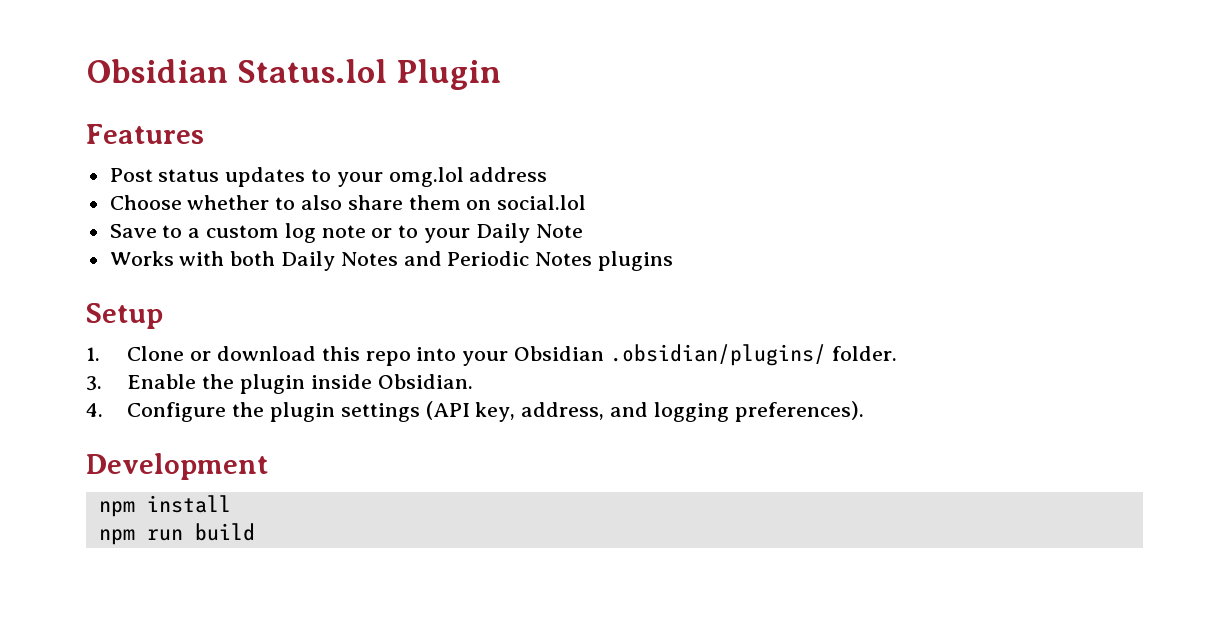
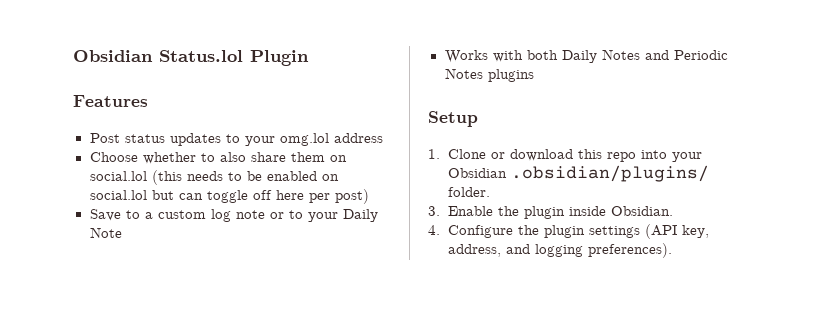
- Choose whether to also share them on social.lol
+ Choose whether to also share them on social.lol (this needs to be enabled on social.lol but can toggle off here per post)
- Development
- npm install
- npm run build

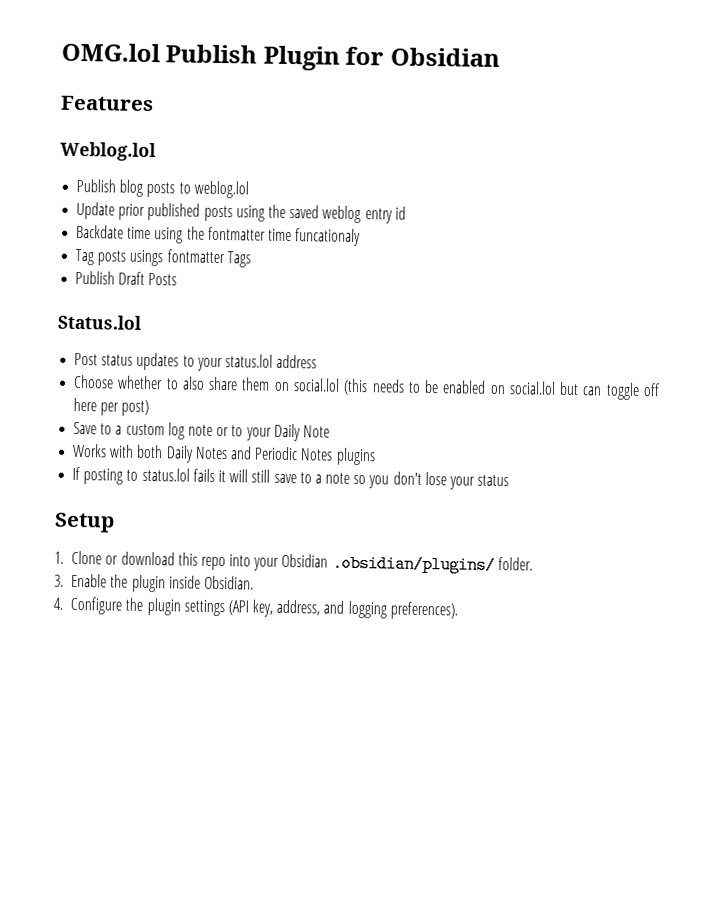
- Obsidian Status.lol Plugin
+ OMG.lol Publish Plugin for Obsidian
+ Weblog.lol
+ Publish blog posts to weblog.lol
+ Update prior published posts using the saved weblog entry id
+ Backdate time using the fontmatter time funcationaly
+ Tag posts usings fontmatter Tags
+ Publish Draft Posts
+ Status.lol
- Post status updates to your omg.lol address
+ Post status updates to your status.lol address
+ If posting to status.lol fails it will still save to a note so you don't lose your status

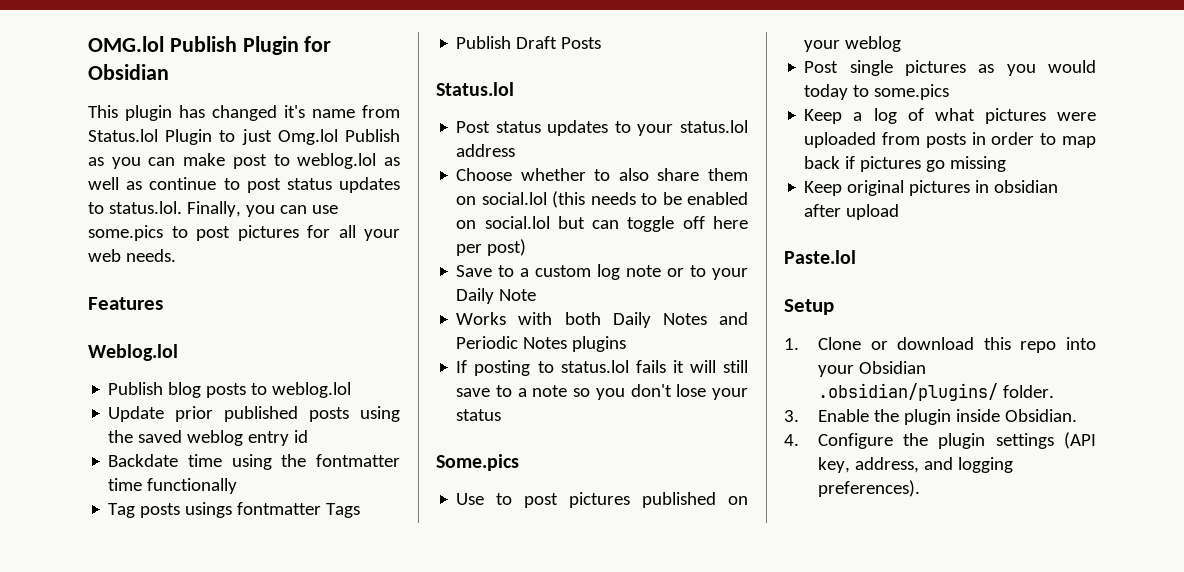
+ This plugin has changed it's name from Status.lol Plugin to just Omg.lol Publish as you can make post to weblog.lol as well as continue to post status updates to status.lol. Finally, you can use some.pics to post pictures for all your web needs.
- Backdate time using the fontmatter time funcationaly
+ Backdate time using the fontmatter time functionally
+ Some.pics
+ Use to post pictures published on your weblog
+ Post single pictures as you would today to some.pics
+ Keep a log of what pictures were uploaded from posts in order to map back if pictures go missing
+ Keep original pictures in obsidian after upload
+ Paste.lol

